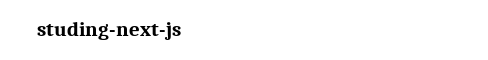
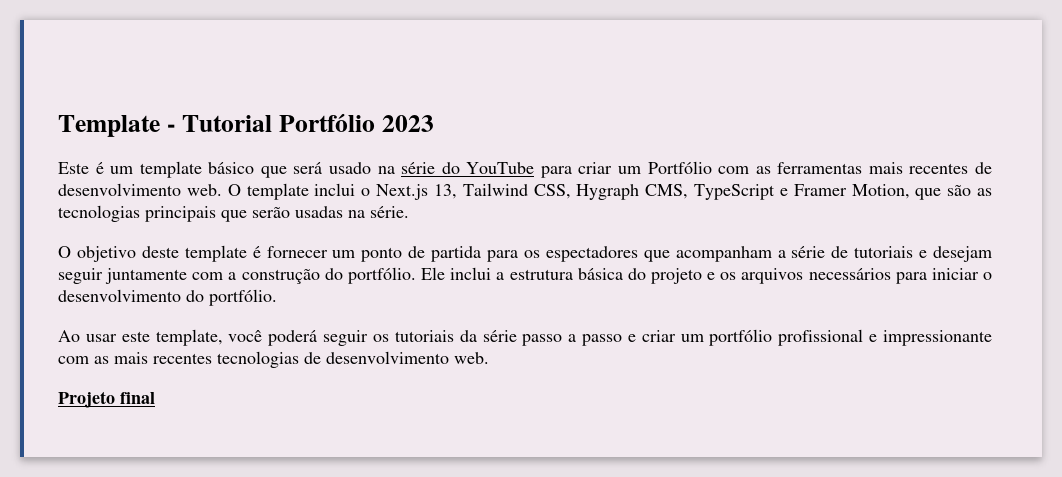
- studing-next-js
+ Template - Tutorial Portfólio 2023
+ Este é um template básico que será usado na série do YouTube para criar um Portfólio com as ferramentas mais recentes de desenvolvimento web. O template inclui o Next.js 13, Tailwind CSS, Hygraph CMS, TypeScript e Framer Motion, que são as tecnologias principais que serão usadas na série.
+ O objetivo deste template é fornecer um ponto de partida para os espectadores que acompanham a série de tutoriais e desejam seguir juntamente com a construção do portfólio. Ele inclui a estrutura básica do projeto e os arquivos necessários para iniciar o desenvolvimento do portfólio.
+ Ao usar este template, você poderá seguir os tutoriais da série passo a passo e criar um portfólio profissional e impressionante com as mais recentes tecnologias de desenvolvimento web.
+ Projeto final

